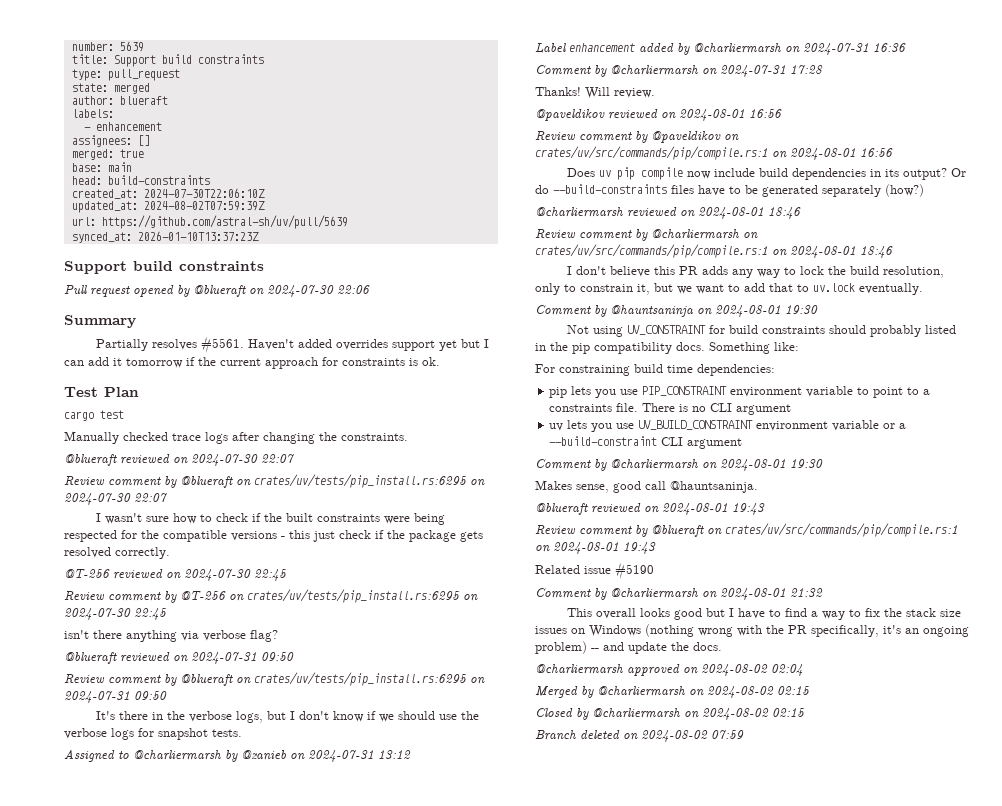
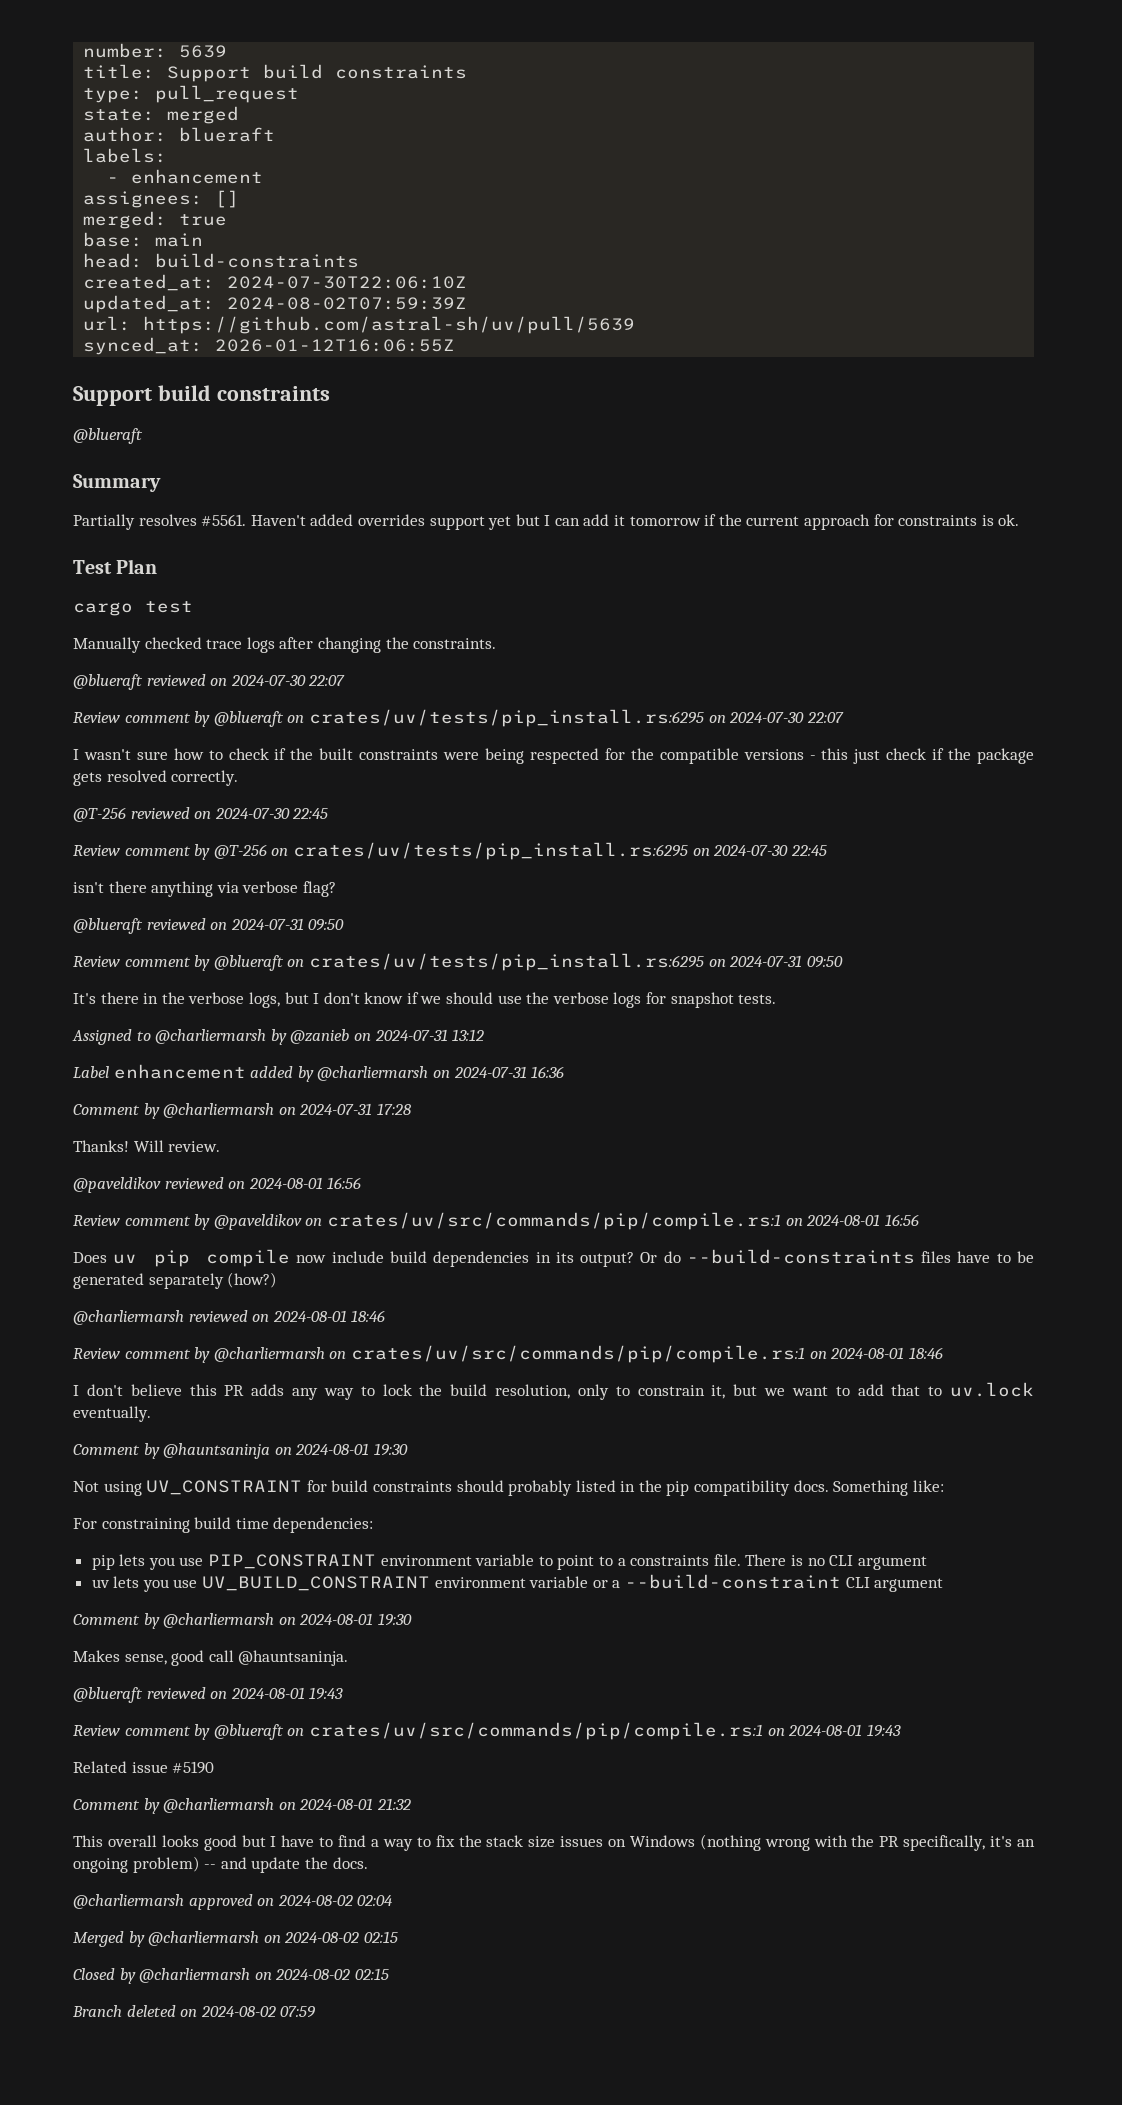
- synced_at: 2026-01-10T13:37:23Z
+ synced_at: 2026-01-12T16:06:55Z
  Support build constraints
- Pull request opened by @blueraft on 2024-07-30 22:06
+ @blueraft

